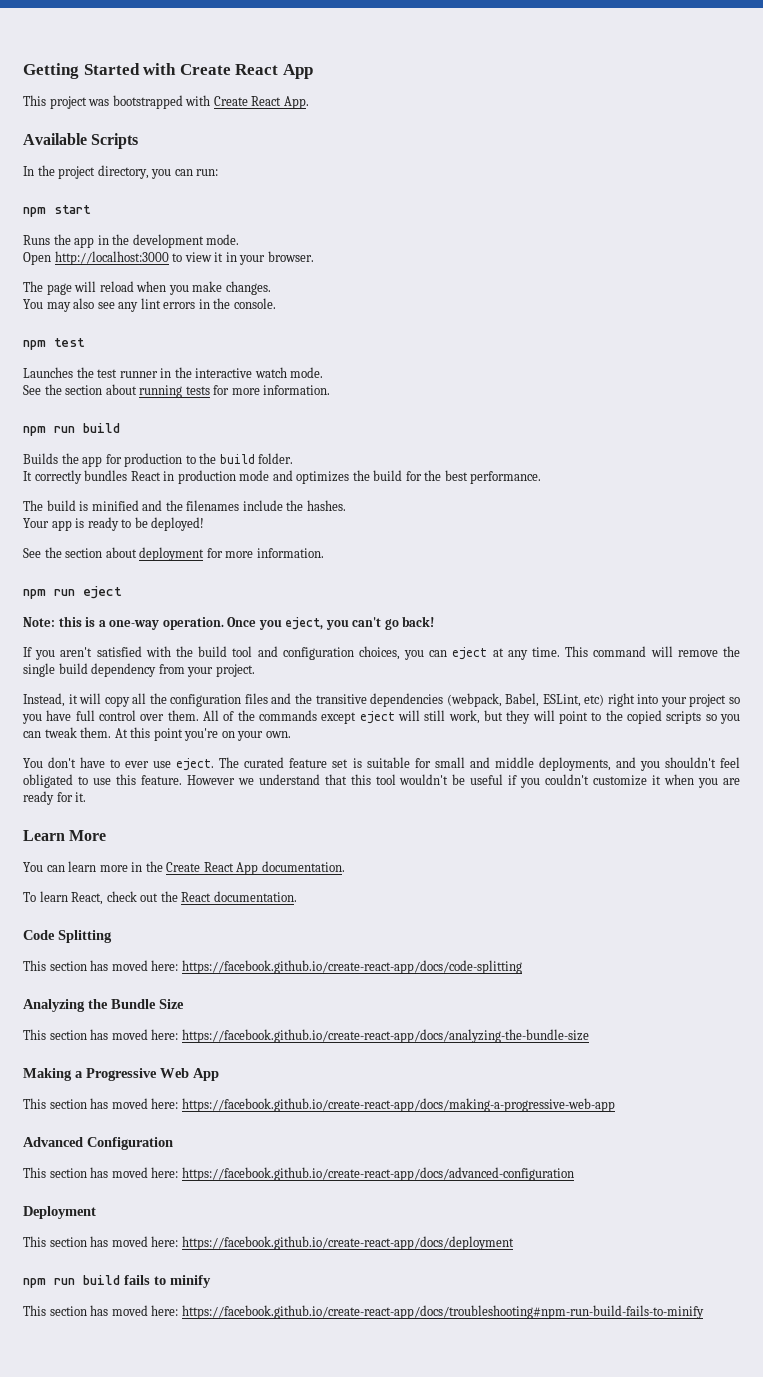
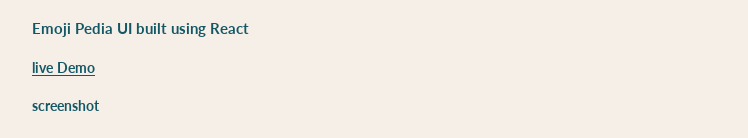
- Getting Started with Create React App
- This project was bootstrapped with Create React App.
- Available Scripts
- In the project directory, you can run:
- npm start
- Runs the app in the development mode.
- Open http://localhost:3000 to view it in your browser.
- The page will reload when you make changes.
- You may also see any lint errors in the console.
- npm test
- Launches the test runner in the interactive watch mode.
- See the section about running tests for more information.
- npm run build
- Builds the app for production to the build folder.
- It correctly bundles React in production mode and optimizes the build for the best performance.
- The build is minified and the filenames include the hashes.
- Your app is ready to be deployed!
- See the section about deployment for more information.
- npm run eject
- Note: this is a one-way operation. Once you eject, you can't go back!
- If you aren't satisfied with the build tool and configuration choices, you can eject at any time. This command will remove the single build dependency from your project.
- Instead, it will copy all the configuration files and the transitive dependencies (webpack, Babel, ESLint, etc) right into your project so you have full control over them. All of the commands except eject will still work, but they will point to the copied scripts so you can tweak them. At this point you're on your own.
- You don't have to ever use eject. The curated feature set is suitable for small and middle deployments, and you shouldn't feel obligated to use this feature. However we understand that this tool wouldn't be useful if you couldn't customize it when you are ready for it.
- Learn More
- You can learn more in the Create React App documentation.
- To learn React, check out the React documentation.
- Code Splitting
- This section has moved here: https://facebook.github.io/create-react-app/docs/code-splitting
- Analyzing the Bundle Size
- This section has moved here: https://facebook.github.io/create-react-app/docs/analyzing-the-bundle-size
- Making a Progressive Web App
- This section has moved here: https://facebook.github.io/create-react-app/docs/making-a-progressive-web-app
- Advanced Configuration
- This section has moved here: https://facebook.github.io/create-react-app/docs/advanced-configuration
- Deployment
- This section has moved here: https://facebook.github.io/create-react-app/docs/deployment
- npm run build fails to minify
- This section has moved here: https://facebook.github.io/create-react-app/docs/troubleshooting#npm-run-build-fails-to-minify
+ Emoji Pedia UI built using React
+ live Demo
+ screenshot

